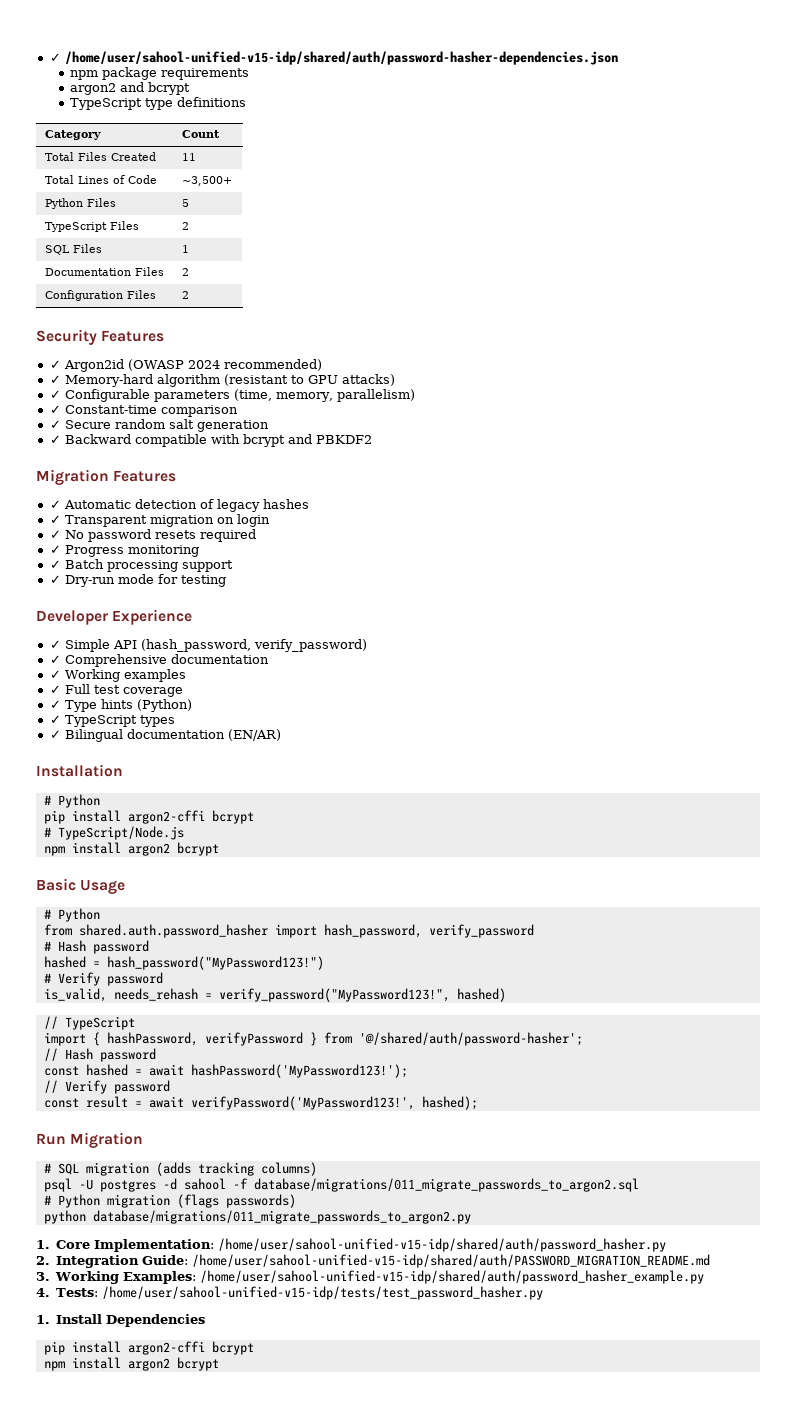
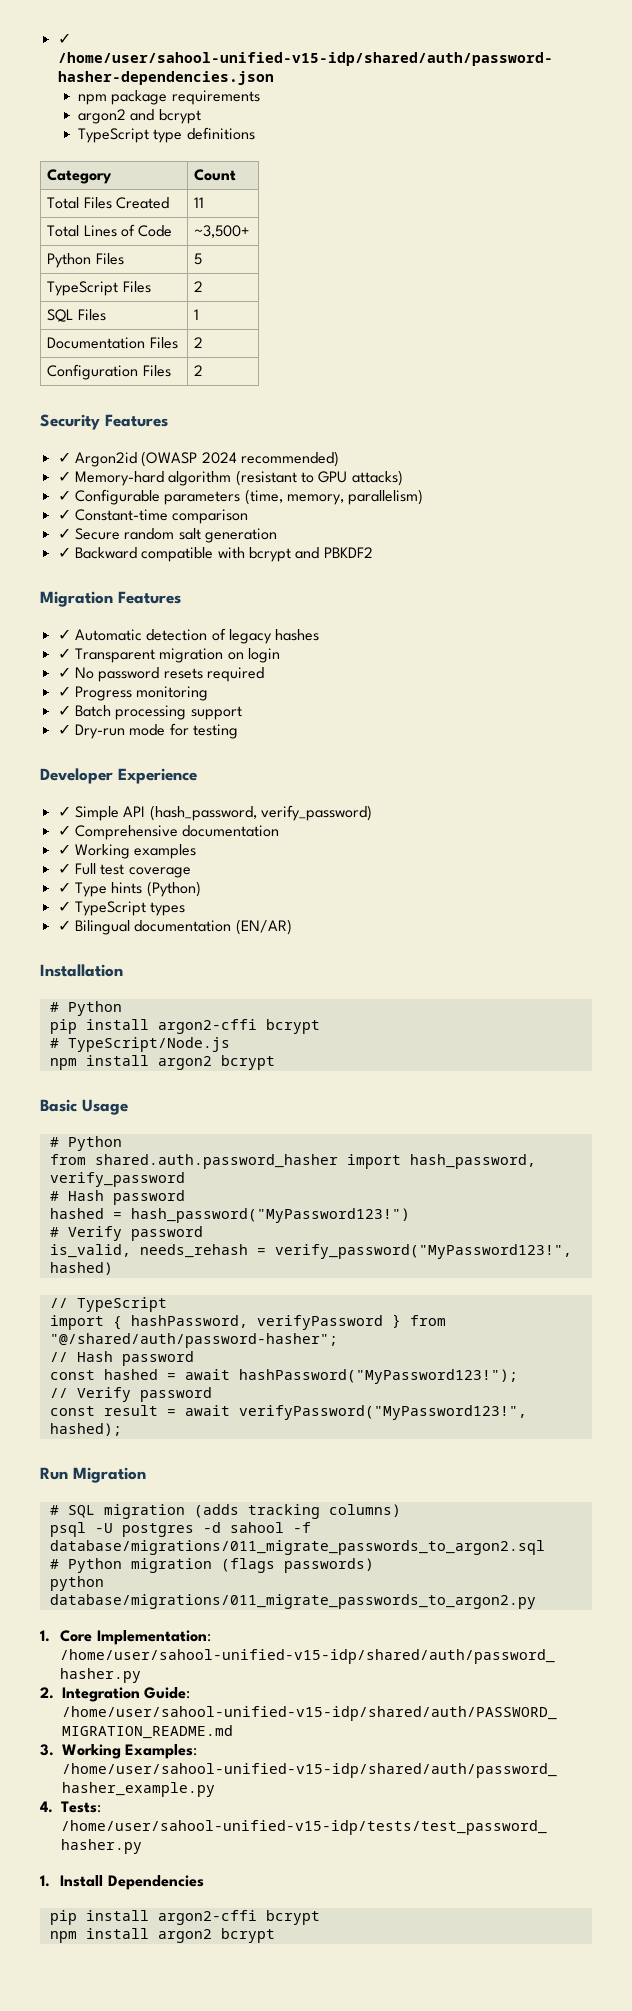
- import { hashPassword, verifyPassword } from '@/shared/auth/password-hasher';
+ import { hashPassword, verifyPassword } from "@/shared/auth/password-hasher";
- const hashed = await hashPassword('MyPassword123!');
+ const hashed = await hashPassword("MyPassword123!");
- const result = await verifyPassword('MyPassword123!', hashed);
+ const result = await verifyPassword("MyPassword123!", hashed);

